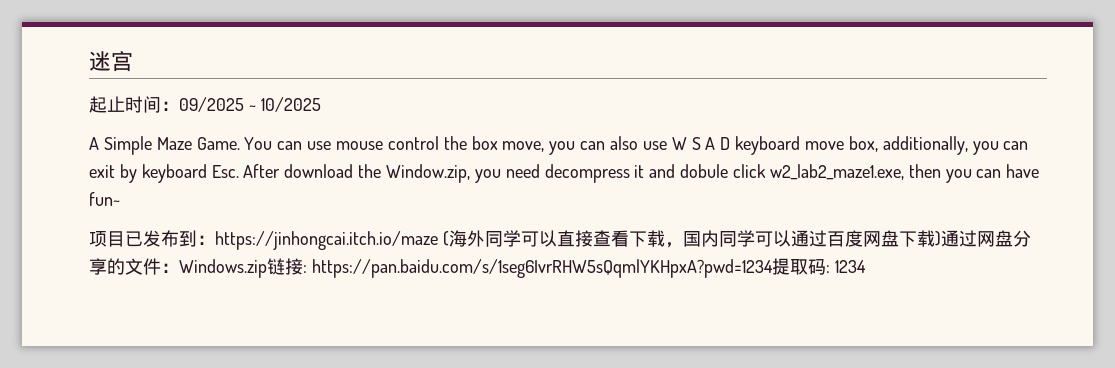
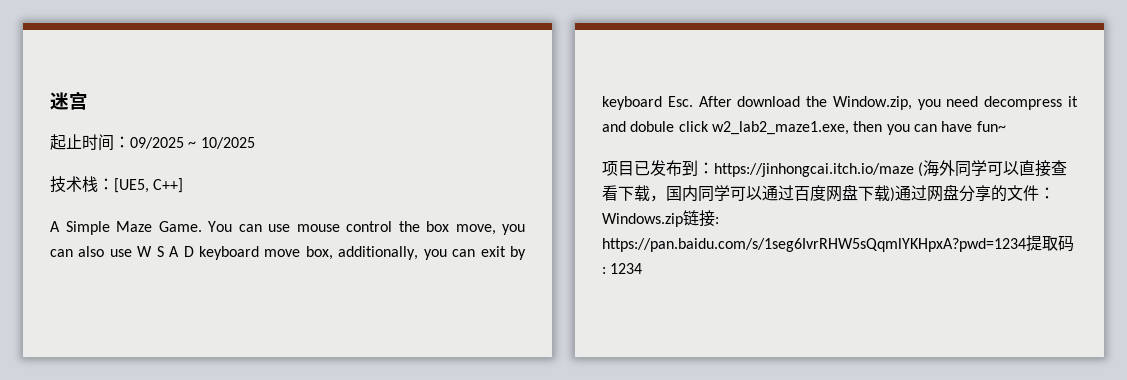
+ 技术栈：[UE5, C++]

